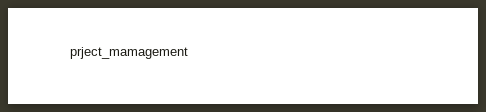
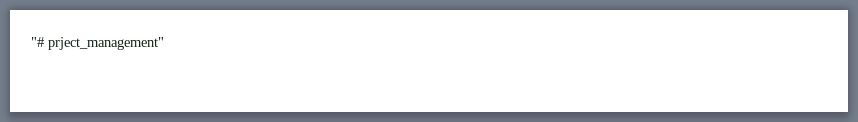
- prject_mamagement
+ "# prject_management"

